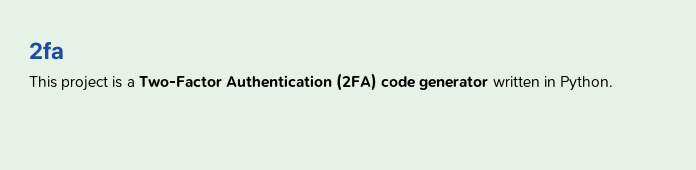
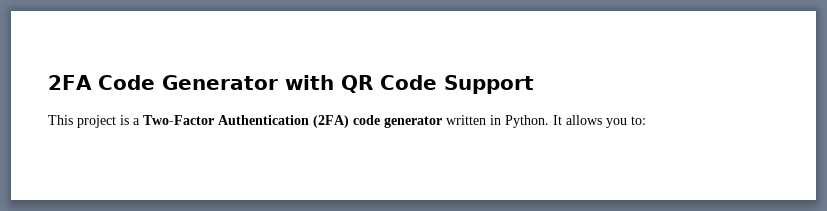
- 2fa
+ 2FA Code Generator with QR Code Support
+ It allows you to:

